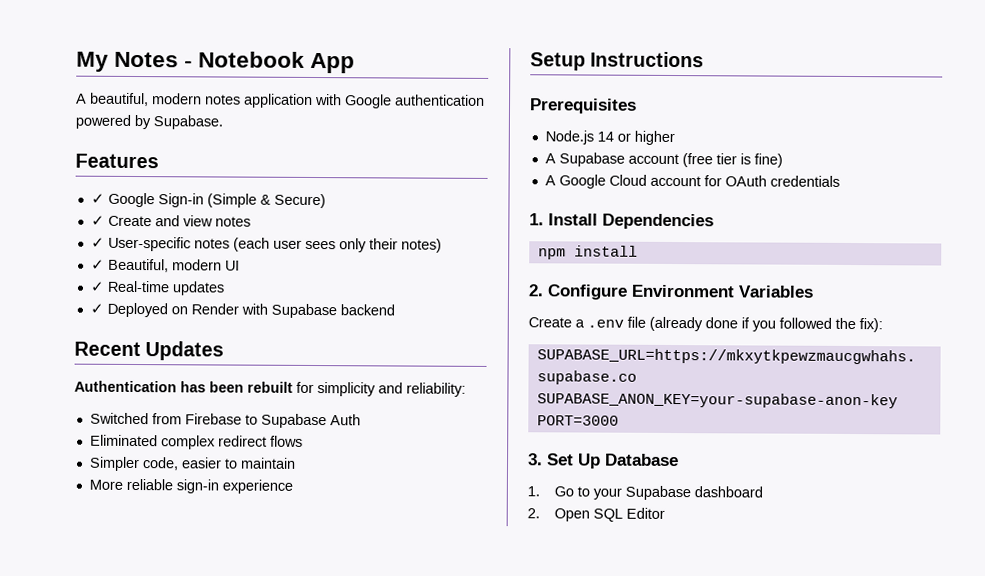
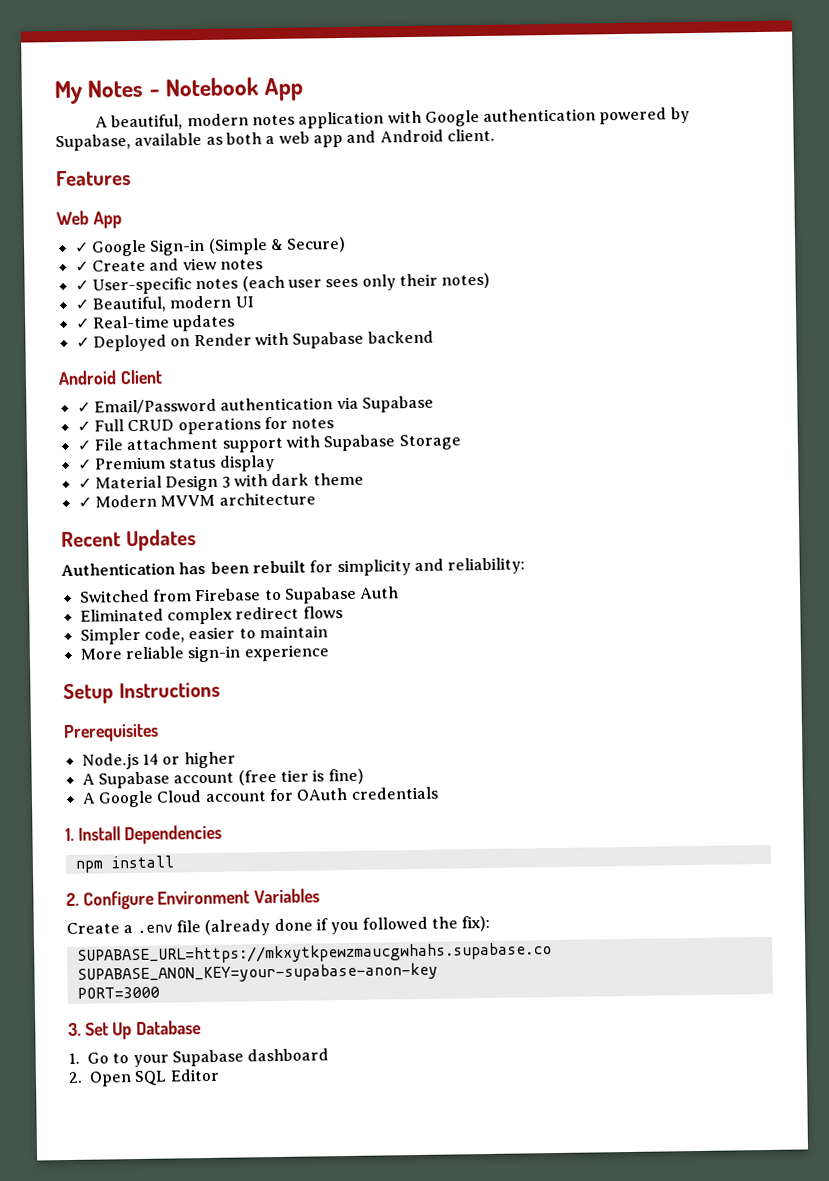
- A beautiful, modern notes application with Google authentication powered by Supabase.
+ A beautiful, modern notes application with Google authentication powered by Supabase, available as both a web app and Android client.
+ Web App
+ Android Client
+ ✓ Email/Password authentication via Supabase
+ ✓ Full CRUD operations for notes
+ ✓ File attachment support with Supabase Storage
+ ✓ Premium status display
+ ✓ Material Design 3 with dark theme
+ ✓ Modern MVVM architecture

